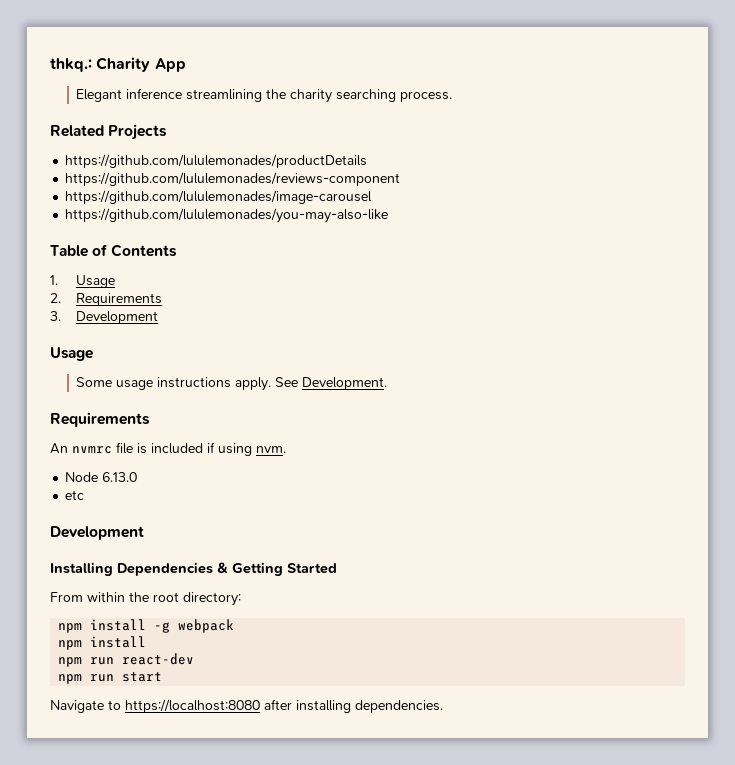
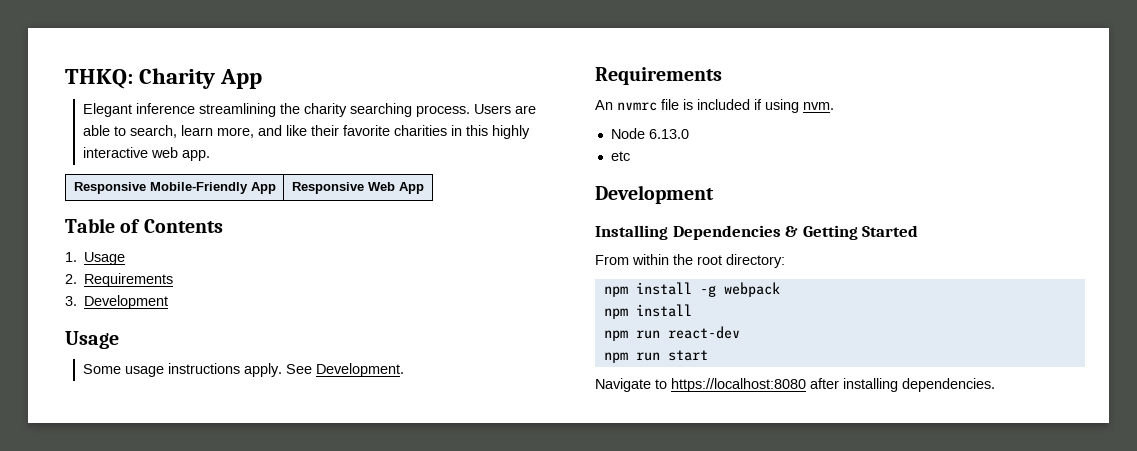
- thkq.: Charity App
+ THKQ: Charity App
- Elegant inference streamlining the charity searching process.
- Related Projects
- https://github.com/lululemonades/productDetails
- https://github.com/lululemonades/reviews-component
- https://github.com/lululemonades/image-carousel
- https://github.com/lululemonades/you-may-also-like
+ Elegant inference streamlining the charity searching process. Users are able to search, learn more, and like their favorite charities in this highly interactive web app.
+ Responsive Mobile-Friendly App | Responsive Web App

